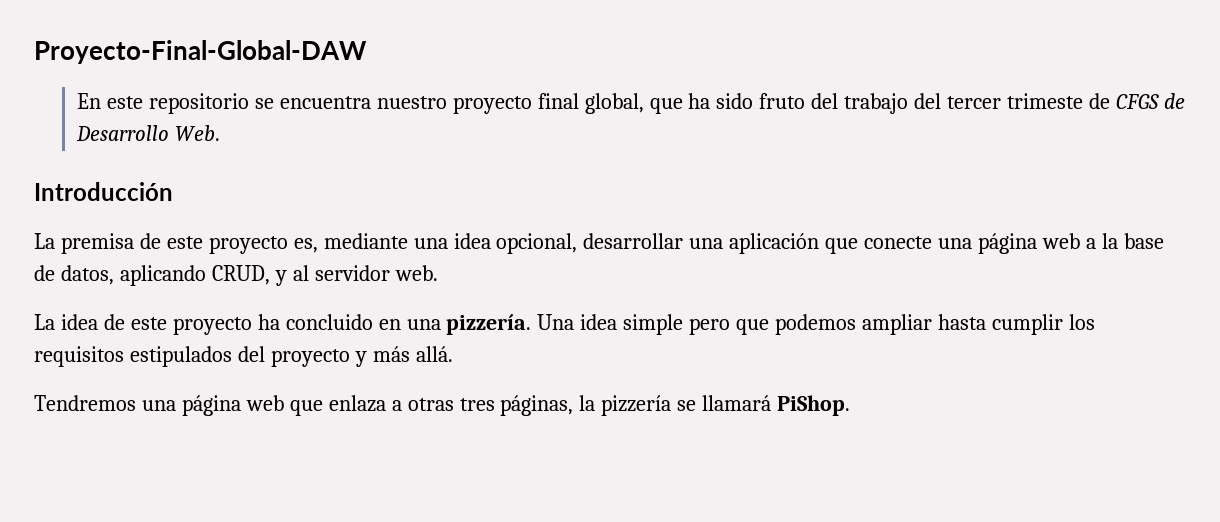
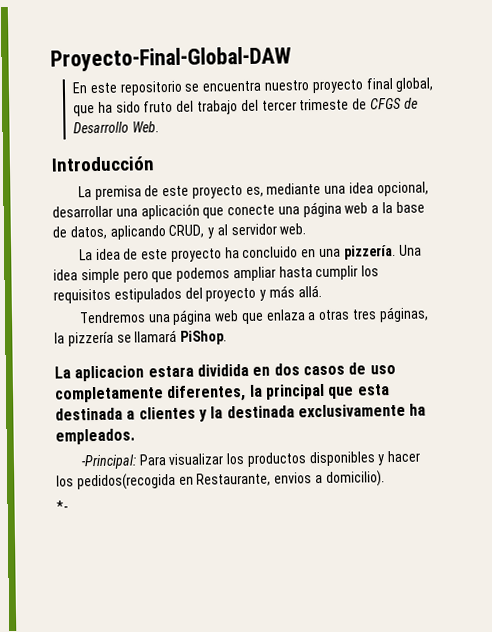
+ La aplicacion estara dividida en dos casos de uso completamente diferentes, la principal que esta destinada a clientes y la destinada exclusivamente ha empleados.
+ -Principal: Para visualizar los productos disponibles y hacer los pedidos(recogida en Restaurante, envios a domicilio).
+ *-

